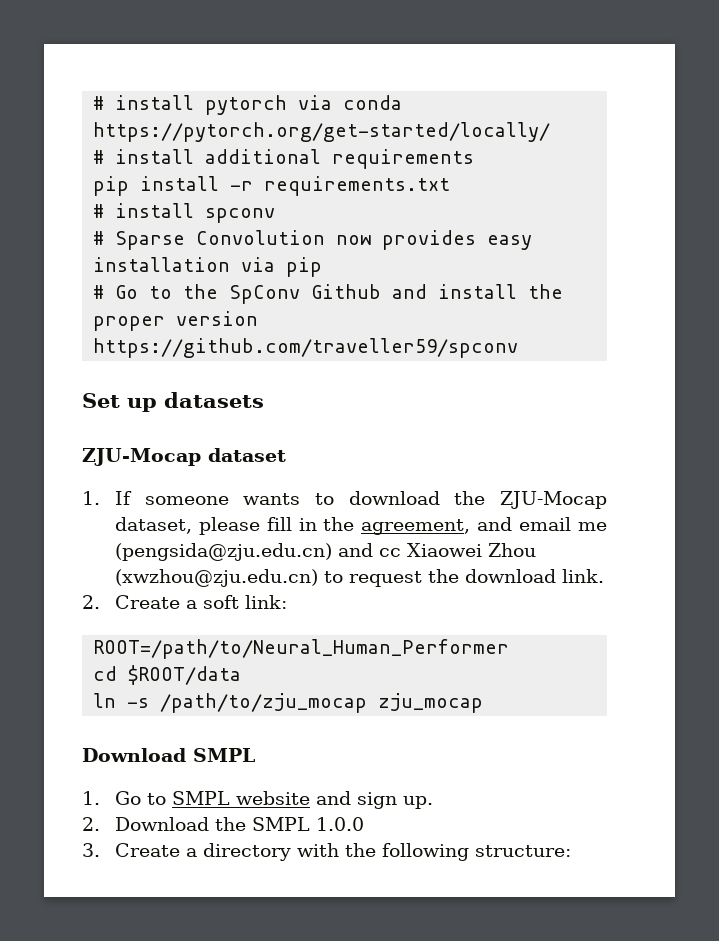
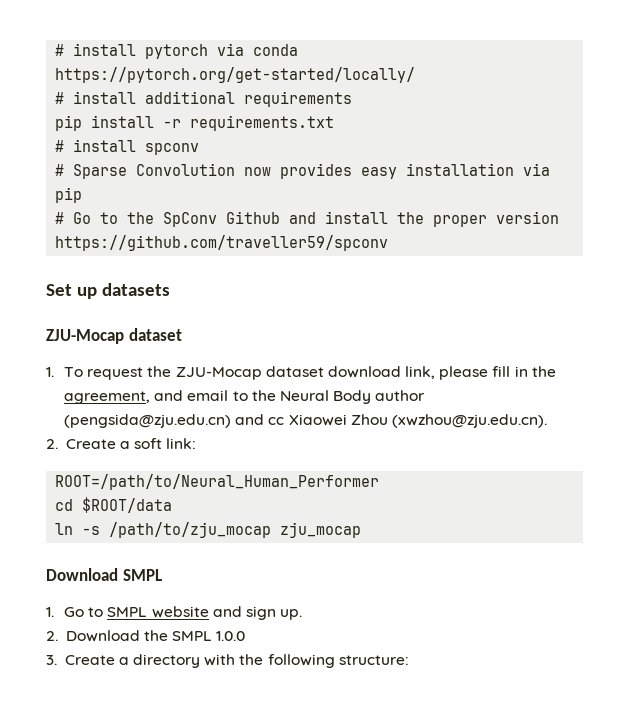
- 1. If someone wants to download the ZJU-Mocap dataset, please fill in the agreement, and email me (pengsida@zju.edu.cn) and cc Xiaowei Zhou (xwzhou@zju.edu.cn) to request the download link.
+ 1. To request the ZJU-Mocap dataset download link, please fill in the agreement, and email to the Neural Body author (pengsida@zju.edu.cn) and cc Xiaowei Zhou (xwzhou@zju.edu.cn).

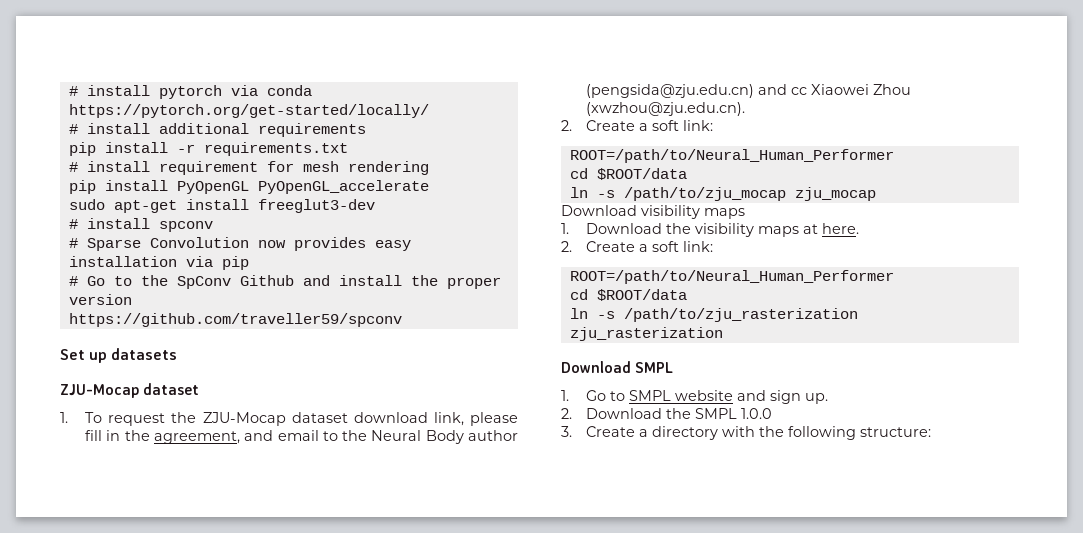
+ # install requirement for mesh rendering
+ pip install PyOpenGL PyOpenGL_accelerate
+ sudo apt-get install freeglut3-dev
+ Download visibility maps
+ 1. Download the visibility maps at here.
+ 2. Create a soft link:
+ ROOT=/path/to/Neural_Human_Performer
+ cd $ROOT/data
+ ln -s /path/to/zju_rasterization zju_rasterization

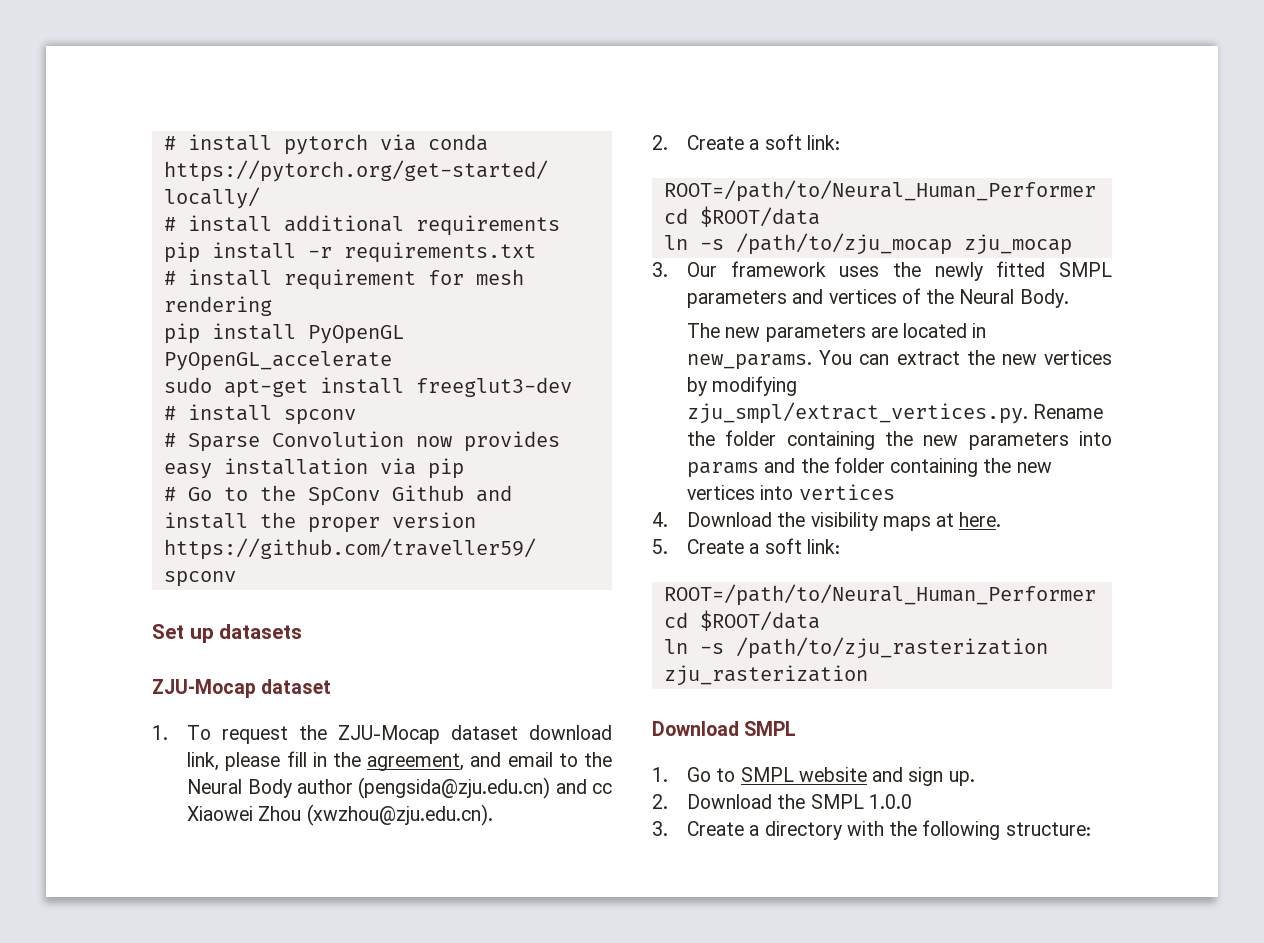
- Download visibility maps
- 1. Download the visibility maps at here.
- 2. Create a soft link:
+ 3. Our framework uses the newly fitted SMPL parameters and vertices of the Neural Body.
+ The new parameters are located in new_params. You can extract the new vertices by modifying zju_smpl/extract_vertices.py. Rename the folder containing the new parameters into params and the folder containing the new vertices into vertices
+ 4. Download the visibility maps at here.
+ 5. Create a soft link:

